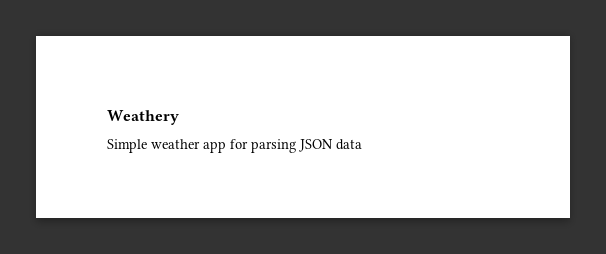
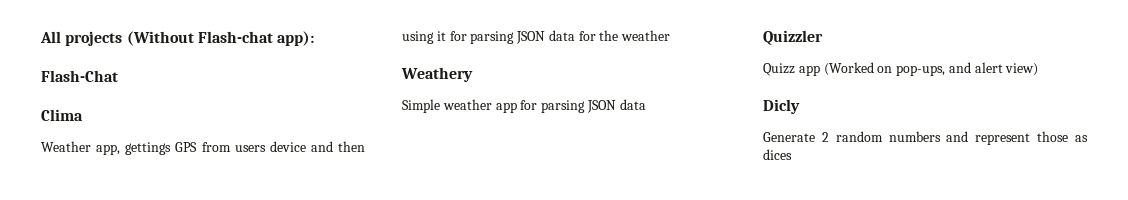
+ All projects (Without Flash-chat app):
+ Flash-Chat
+ Clima
+ Weather app, gettings GPS from users device and then using it for parsing JSON data for the weather
+ Quizzler
+ Quizz app (Worked on pop-ups, and alert view)
+ Dicly
+ Generate 2 random numbers and represent those as dices

